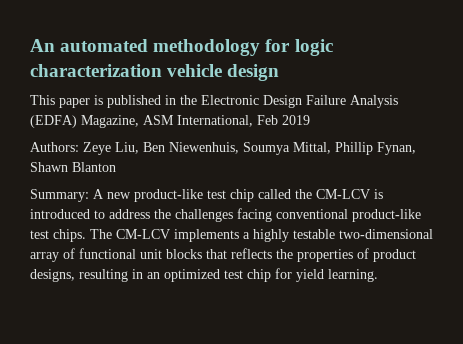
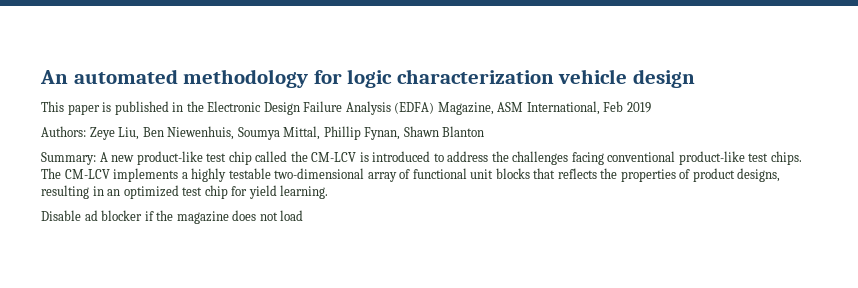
+ Disable ad blocker if the magazine does not load

